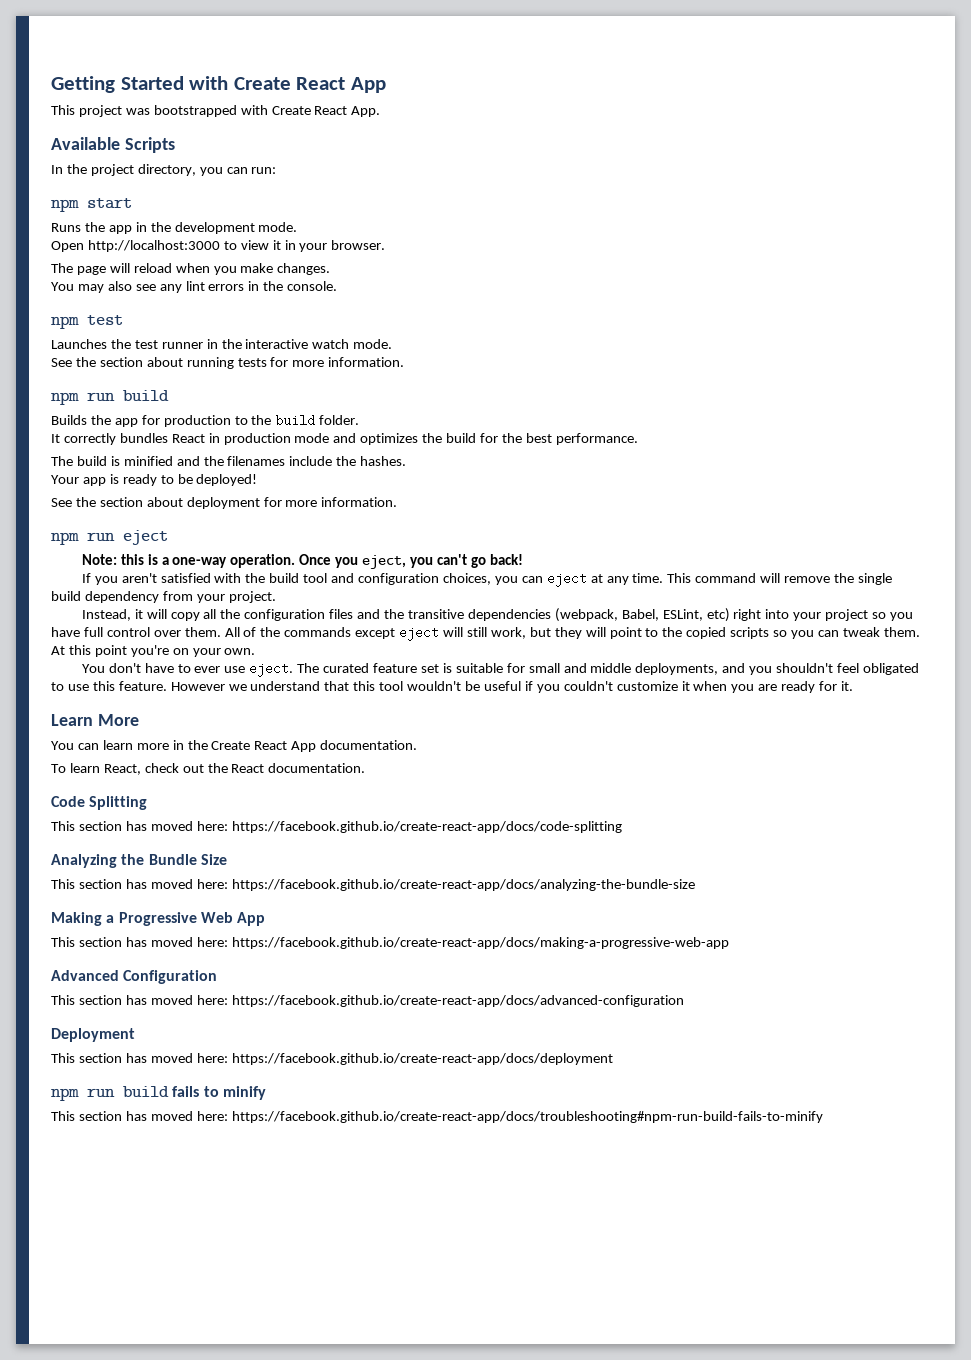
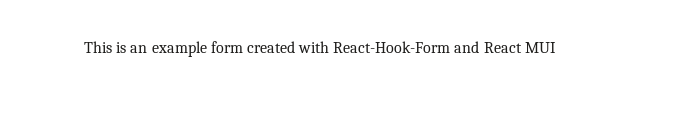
- Getting Started with Create React App
- This project was bootstrapped with Create React App.
- Available Scripts
- In the project directory, you can run:
- npm start
- Runs the app in the development mode.
- Open http://localhost:3000 to view it in your browser.
- The page will reload when you make changes.
- You may also see any lint errors in the console.
- npm test
- Launches the test runner in the interactive watch mode.
- See the section about running tests for more information.
- npm run build
- Builds the app for production to the build folder.
- It correctly bundles React in production mode and optimizes the build for the best performance.
- The build is minified and the filenames include the hashes.
- Your app is ready to be deployed!
- See the section about deployment for more information.
- npm run eject
- Note: this is a one-way operation. Once you eject, you can't go back!
- If you aren't satisfied with the build tool and configuration choices, you can eject at any time. This command will remove the single build dependency from your project.
- Instead, it will copy all the configuration files and the transitive dependencies (webpack, Babel, ESLint, etc) right into your project so you have full control over them. All of the commands except eject will still work, but they will point to the copied scripts so you can tweak them. At this point you're on your own.
- You don't have to ever use eject. The curated feature set is suitable for small and middle deployments, and you shouldn't feel obligated to use this feature. However we understand that this tool wouldn't be useful if you couldn't customize it when you are ready for it.
- Learn More
- You can learn more in the Create React App documentation.
- To learn React, check out the React documentation.
- Code Splitting
- This section has moved here: https://facebook.github.io/create-react-app/docs/code-splitting
- Analyzing the Bundle Size
- This section has moved here: https://facebook.github.io/create-react-app/docs/analyzing-the-bundle-size
- Making a Progressive Web App
- This section has moved here: https://facebook.github.io/create-react-app/docs/making-a-progressive-web-app
- Advanced Configuration
- This section has moved here: https://facebook.github.io/create-react-app/docs/advanced-configuration
- Deployment
- This section has moved here: https://facebook.github.io/create-react-app/docs/deployment
- npm run build fails to minify
- This section has moved here: https://facebook.github.io/create-react-app/docs/troubleshooting#npm-run-build-fails-to-minify
+ This is an example form created with React-Hook-Form and React MUI

